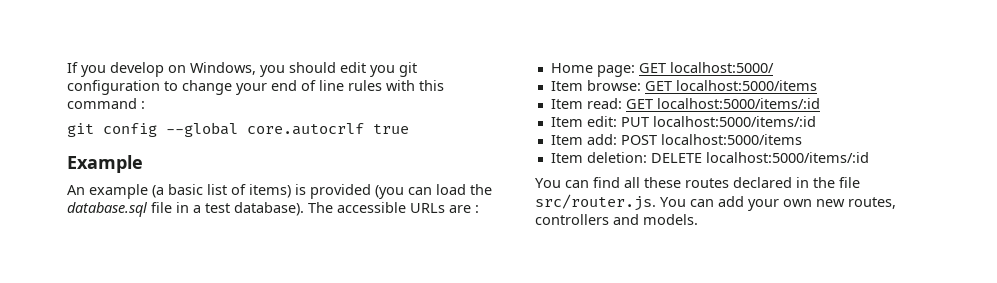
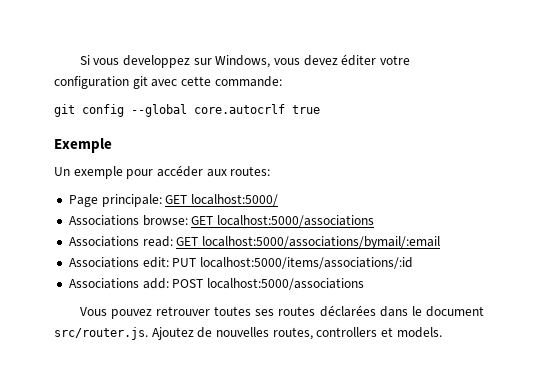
- If you develop on Windows, you should edit you git configuration to change your end of line rules with this command :
+ Si vous developpez sur Windows, vous devez éditer votre configuration git avec cette commande:
- Example
- An example (a basic list of items) is provided (you can load the database.sql file in a test database). The accessible URLs are :
- Home page: GET localhost:5000/
+ Exemple
+ Un exemple pour accéder aux routes:
+ Page principale: GET localhost:5000/
- Item browse: GET localhost:5000/items
- Item read: GET localhost:5000/items/:id
- Item edit: PUT localhost:5000/items/:id
- Item add: POST localhost:5000/items
- Item deletion: DELETE localhost:5000/items/:id
- You can find all these routes declared in the file src/router.js. You can add your own new routes, controllers and models.
+ Associations browse: GET localhost:5000/associations
+ Associations read: GET localhost:5000/associations/bymail/:email
+ Associations edit: PUT localhost:5000/items/associations/:id
+ Associations add: POST localhost:5000/associations
+ Vous pouvez retrouver toutes ses routes déclarées dans le document src/router.js. Ajoutez de nouvelles routes, controllers et models.

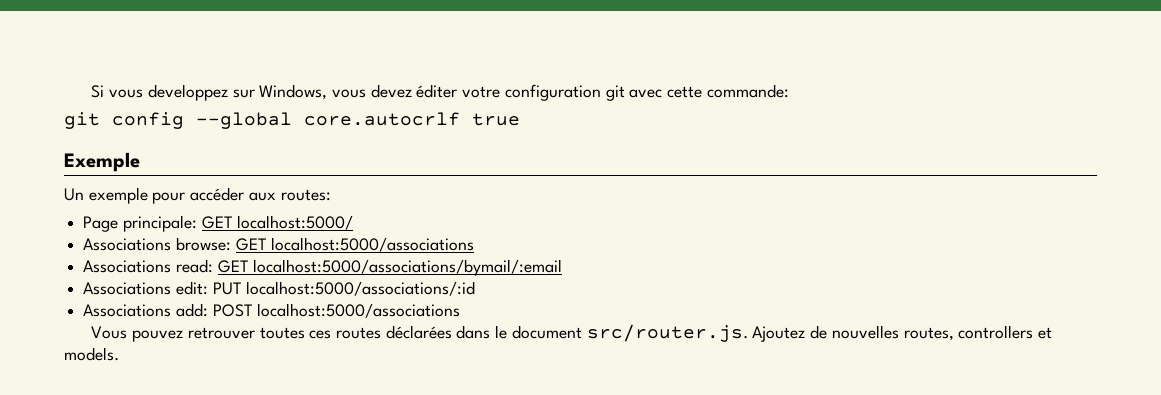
- Associations edit: PUT localhost:5000/items/associations/:id
+ Associations edit: PUT localhost:5000/associations/:id
- Vous pouvez retrouver toutes ses routes déclarées dans le document src/router.js. Ajoutez de nouvelles routes, controllers et models.
+ Vous pouvez retrouver toutes ces routes déclarées dans le document src/router.js. Ajoutez de nouvelles routes, controllers et models.

